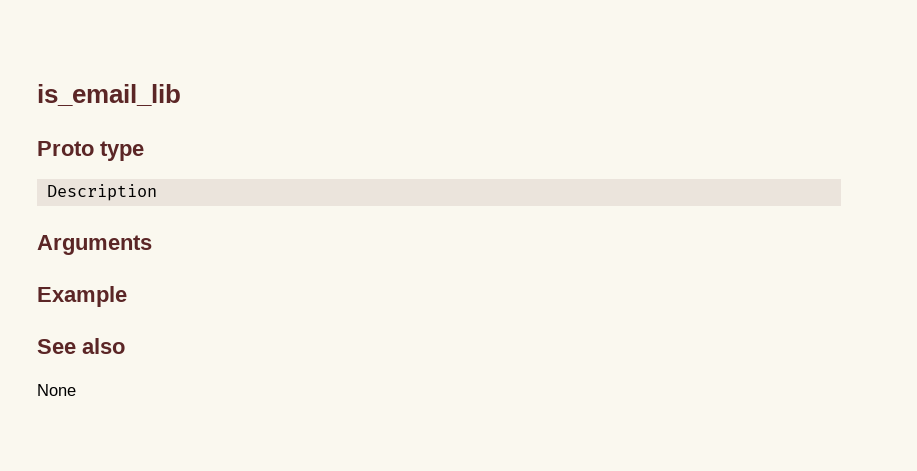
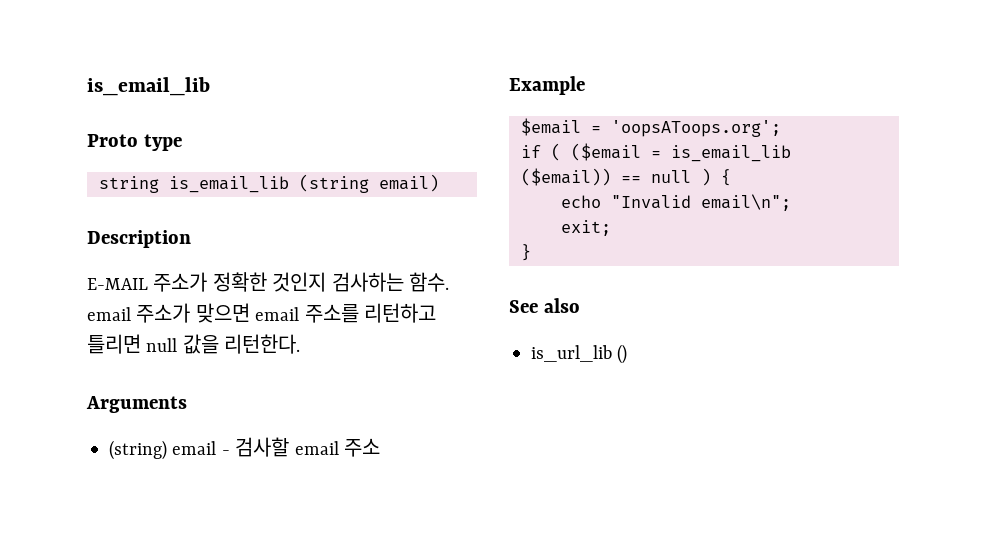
+ string is_email_lib (string email)
  Description
+ E-MAIL 주소가 정확한 것인지 검사하는 함수. email 주소가 맞으면 email 주소를 리턴하고 틀리면 null 값을 리턴한다.
  Arguments
+ (string) email - 검사할 email 주소
  Example
+ $email = 'oopsAToops.org';
+ if ( ($email = is_email_lib ($email)) == null ) {
+ echo "Invalid email\n";
+ exit;
+ }
- None
+ is_url_lib ()

